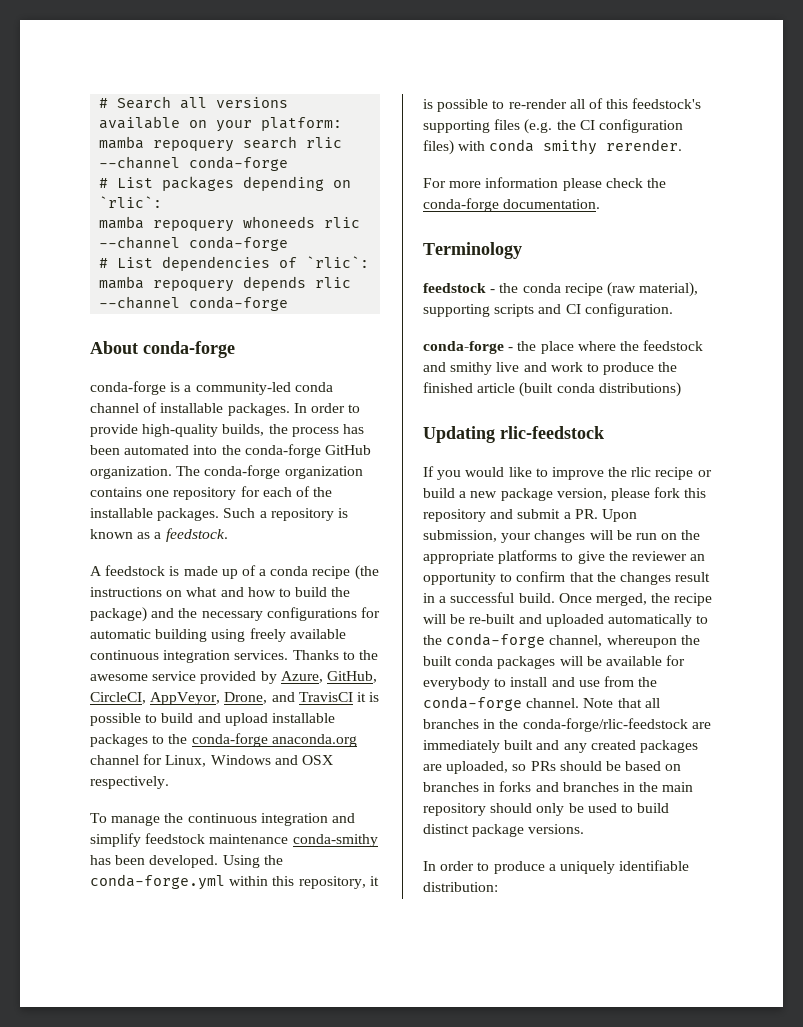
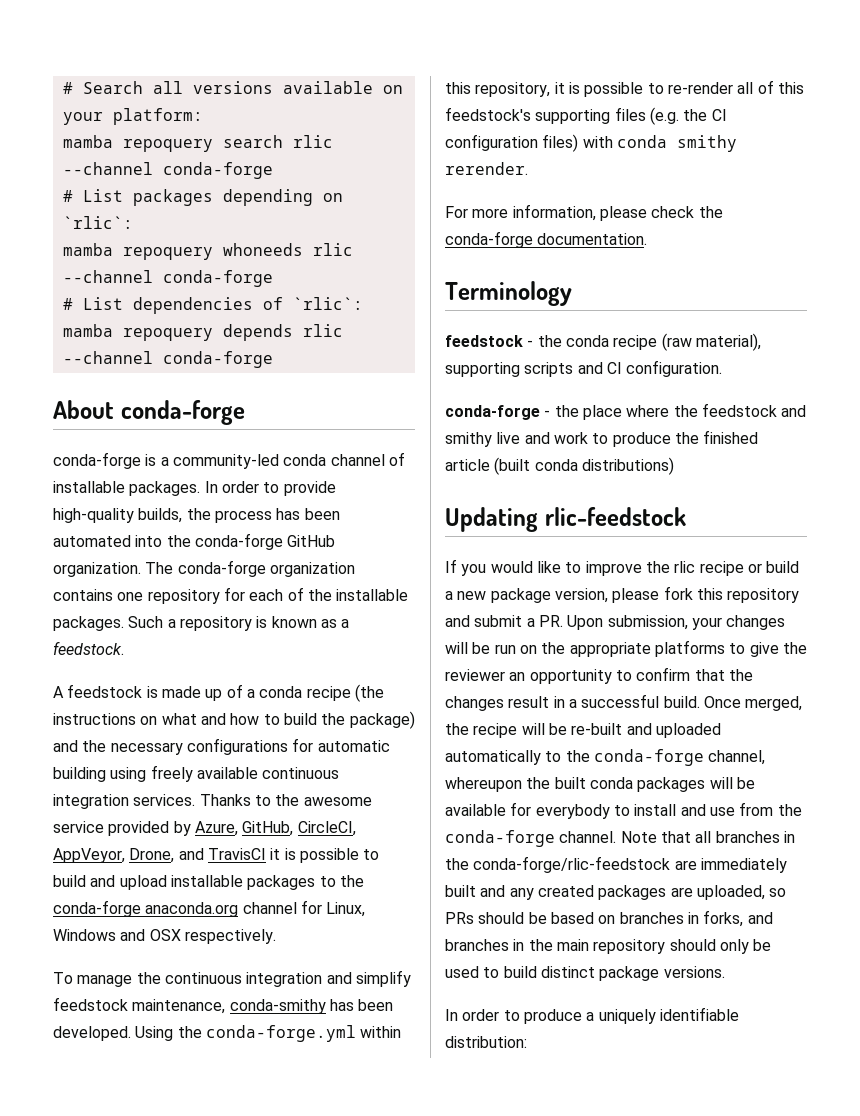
- To manage the continuous integration and simplify feedstock maintenance conda-smithy has been developed.
+ To manage the continuous integration and simplify feedstock maintenance, conda-smithy has been developed.
- For more information please check the conda-forge documentation.
+ For more information, please check the conda-forge documentation.
- Note that all branches in the conda-forge/rlic-feedstock are immediately built and any created packages are uploaded, so PRs should be based on branches in forks and branches in the main repository should only be used to build distinct package versions.
+ Note that all branches in the conda-forge/rlic-feedstock are immediately built and any created packages are uploaded, so PRs should be based on branches in forks, and branches in the main repository should only be used to build distinct package versions.

